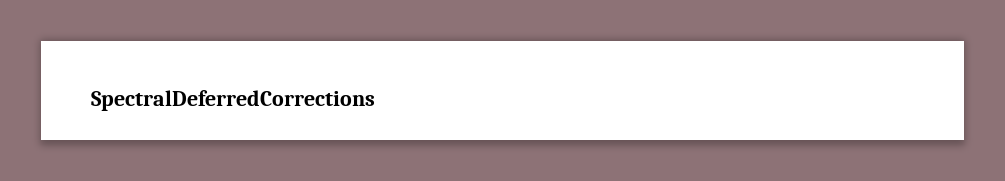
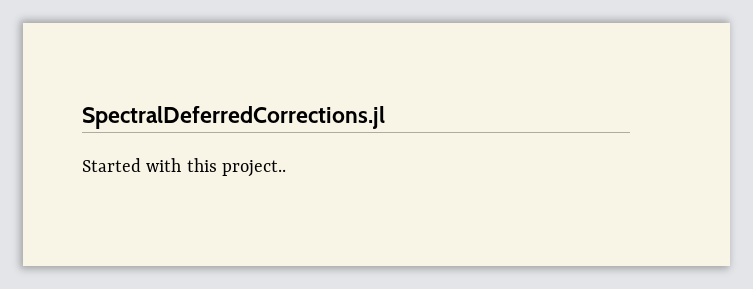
- SpectralDeferredCorrections
+ SpectralDeferredCorrections.jl
+ Started with this project..

